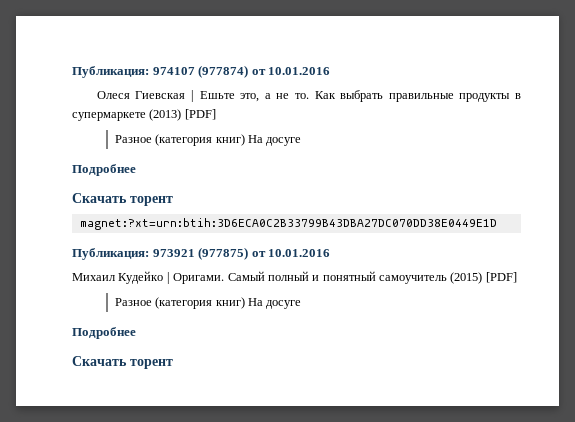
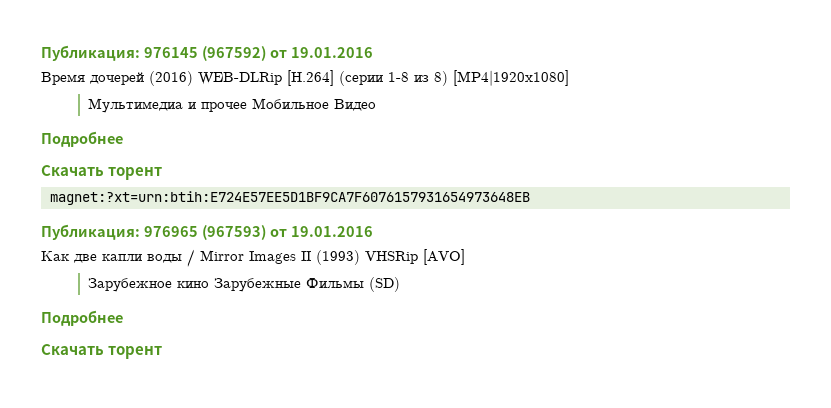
- Публикация: 974107 (977874) от 10.01.2016
- Олеся Гиевская | Ешьте это, а не то. Как выбрать правильные продукты в супермаркете (2013) [PDF]
- Разное (категория книг) На досуге
+ Публикация: 976145 (967592) от 19.01.2016
+ Время дочерей (2016) WEB-DLRip [H.264] (серии 1-8 из 8) [MP4|1920x1080]
+ Мультимедиа и прочее Мобильное Видео
- magnet:?xt=urn:btih:3D6ECA0C2B33799B43DBA27DC070DD38E0449E1D
- Публикация: 973921 (977875) от 10.01.2016
- Михаил Кудейко | Оригами. Самый полный и понятный самоучитель (2015) [PDF]
- Разное (категория книг) На досуге
+ magnet:?xt=urn:btih:E724E57EE5D1BF9CA7F6076157931654973648EB
+ Публикация: 976965 (967593) от 19.01.2016
+ Как две капли воды / Mirror Images II (1993) VHSRip [AVO]
+ Зарубежное кино Зарубежные Фильмы (SD)

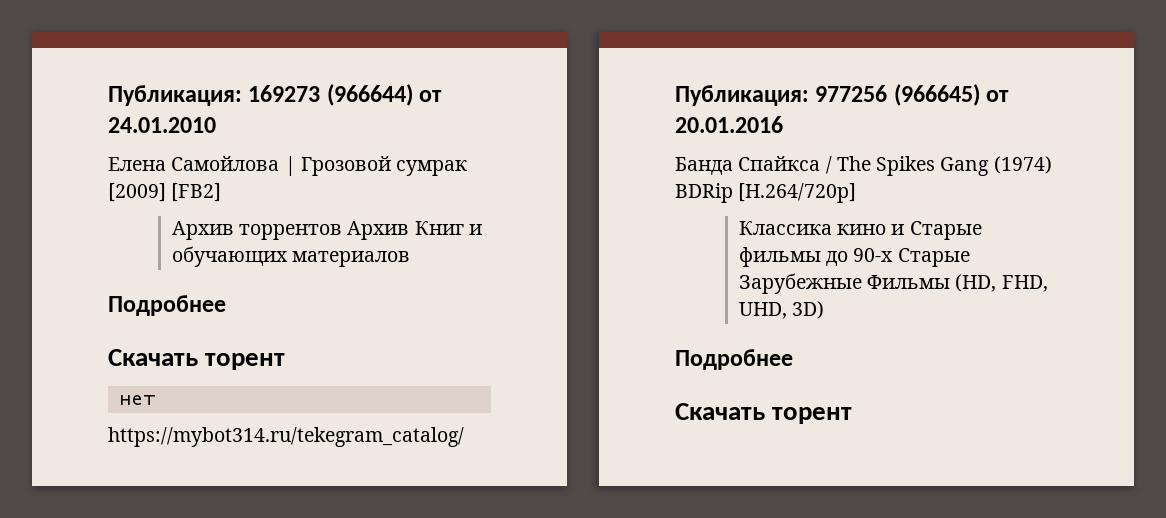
- Публикация: 976145 (967592) от 19.01.2016
- Время дочерей (2016) WEB-DLRip [H.264] (серии 1-8 из 8) [MP4|1920x1080]
- Мультимедиа и прочее Мобильное Видео
+ Публикация: 169273 (966644) от 24.01.2010
+ Елена Самойлова | Грозовой сумрак [2009] [FB2]
+ Архив торрентов Архив Книг и обучающих материалов
- magnet:?xt=urn:btih:E724E57EE5D1BF9CA7F6076157931654973648EB
- Публикация: 976965 (967593) от 19.01.2016
- Как две капли воды / Mirror Images II (1993) VHSRip [AVO]
- Зарубежное кино Зарубежные Фильмы (SD)
+ нет
+ https://mybot314.ru/tekegram_catalog/
+ Публикация: 977256 (966645) от 20.01.2016
+ Банда Спайкса / The Spikes Gang (1974) BDRip [H.264/720p]
+ Классика кино и Старые фильмы до 90-х Старые Зарубежные Фильмы (HD, FHD, UHD, 3D)

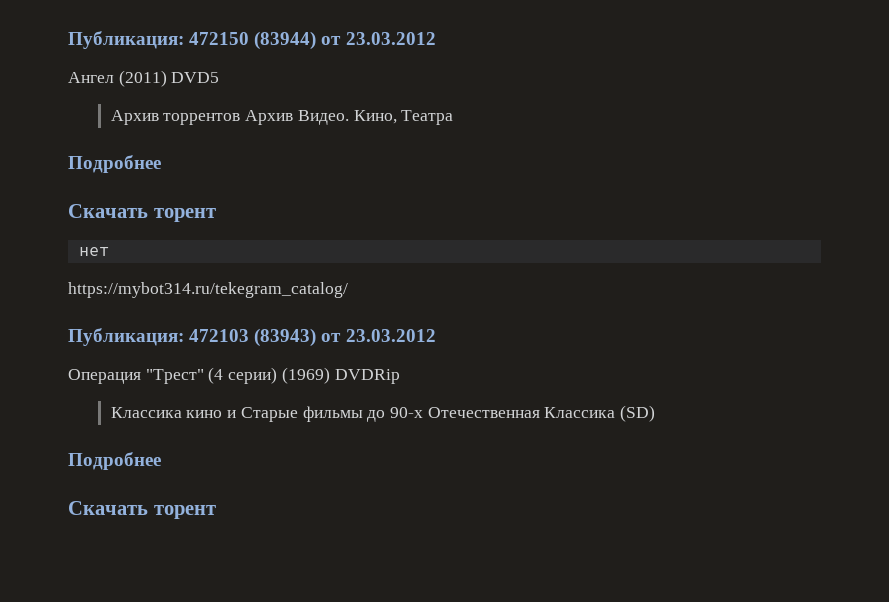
- Публикация: 169273 (966644) от 24.01.2010
- Елена Самойлова | Грозовой сумрак [2009] [FB2]
+ Публикация: 472150 (83944) от 23.03.2012
+ Ангел (2011) DVD5
- Архив торрентов Архив Книг и обучающих материалов
+ Архив торрентов Архив Видео. Кино, Театра
- Публикация: 977256 (966645) от 20.01.2016
- Банда Спайкса / The Spikes Gang (1974) BDRip [H.264/720p]
+ Публикация: 472103 (83943) от 23.03.2012
+ Операция "Трест" (4 серии) (1969) DVDRip
- Классика кино и Старые фильмы до 90-х Старые Зарубежные Фильмы (HD, FHD, UHD, 3D)
+ Классика кино и Старые фильмы до 90-х Отечественная Классика (SD)

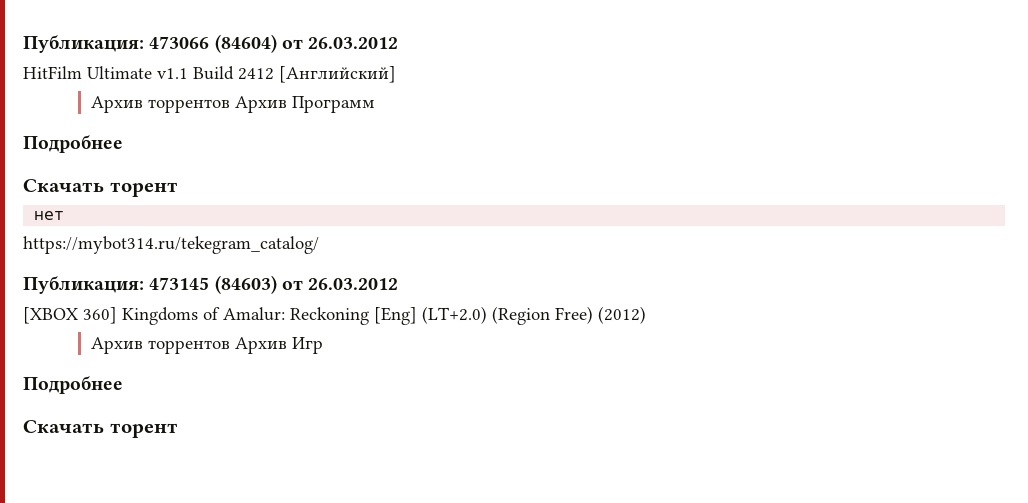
- Публикация: 472150 (83944) от 23.03.2012
- Ангел (2011) DVD5
- Архив торрентов Архив Видео. Кино, Театра
+ Публикация: 473066 (84604) от 26.03.2012
+ HitFilm Ultimate v1.1 Build 2412 [Английский]
+ Архив торрентов Архив Программ
- Публикация: 472103 (83943) от 23.03.2012
- Операция "Трест" (4 серии) (1969) DVDRip
- Классика кино и Старые фильмы до 90-х Отечественная Классика (SD)
+ Публикация: 473145 (84603) от 26.03.2012
+ [XBOX 360] Kingdoms of Amalur: Reckoning [Eng] (LT+2.0) (Region Free) (2012)
+ Архив торрентов Архив Игр

